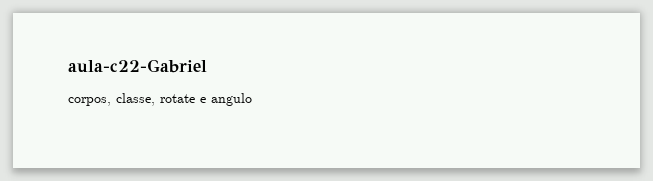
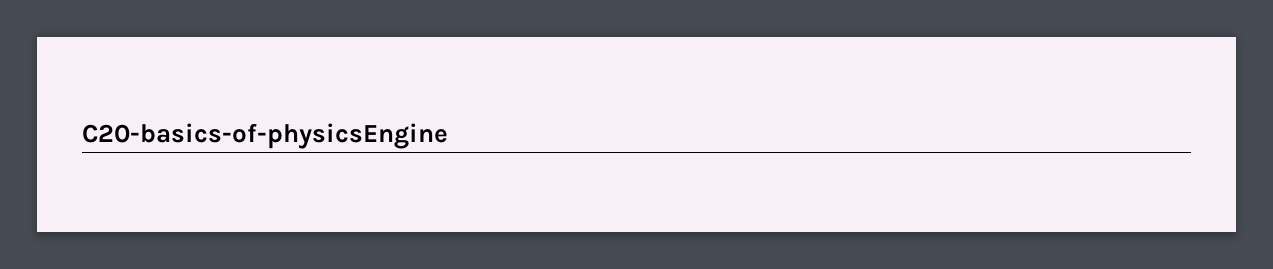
- aula-c22-Gabriel
- corpos, classe, rotate e angulo
+ C20-basics-of-physicsEngine

